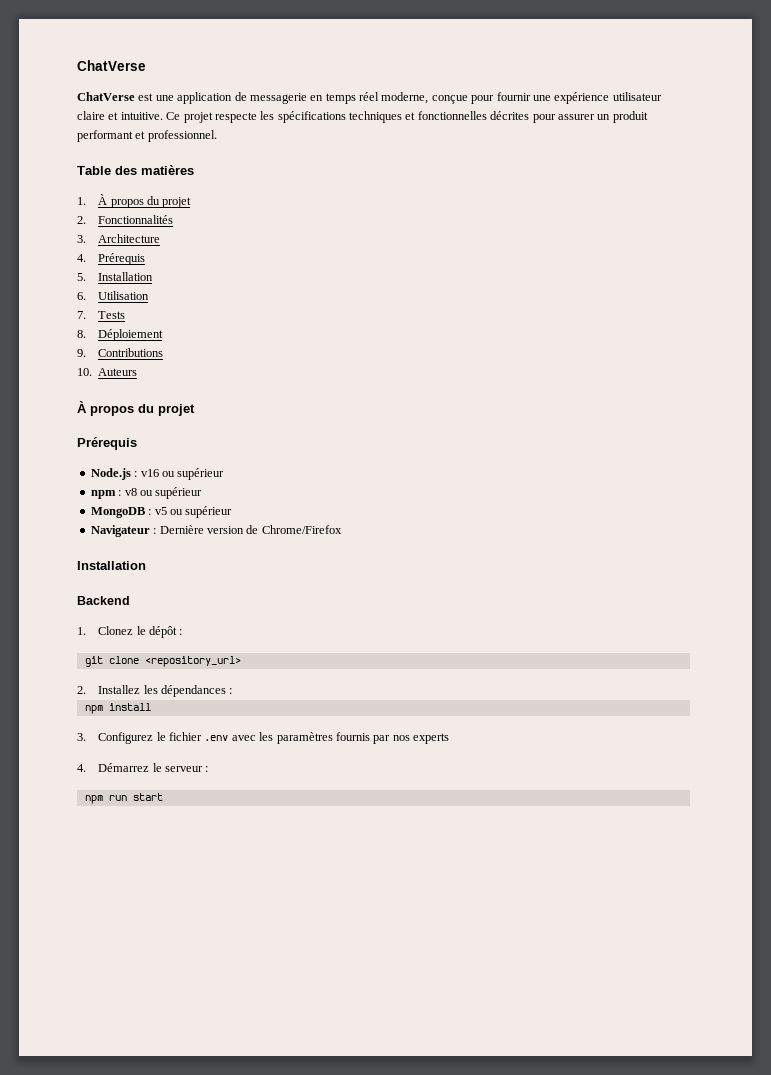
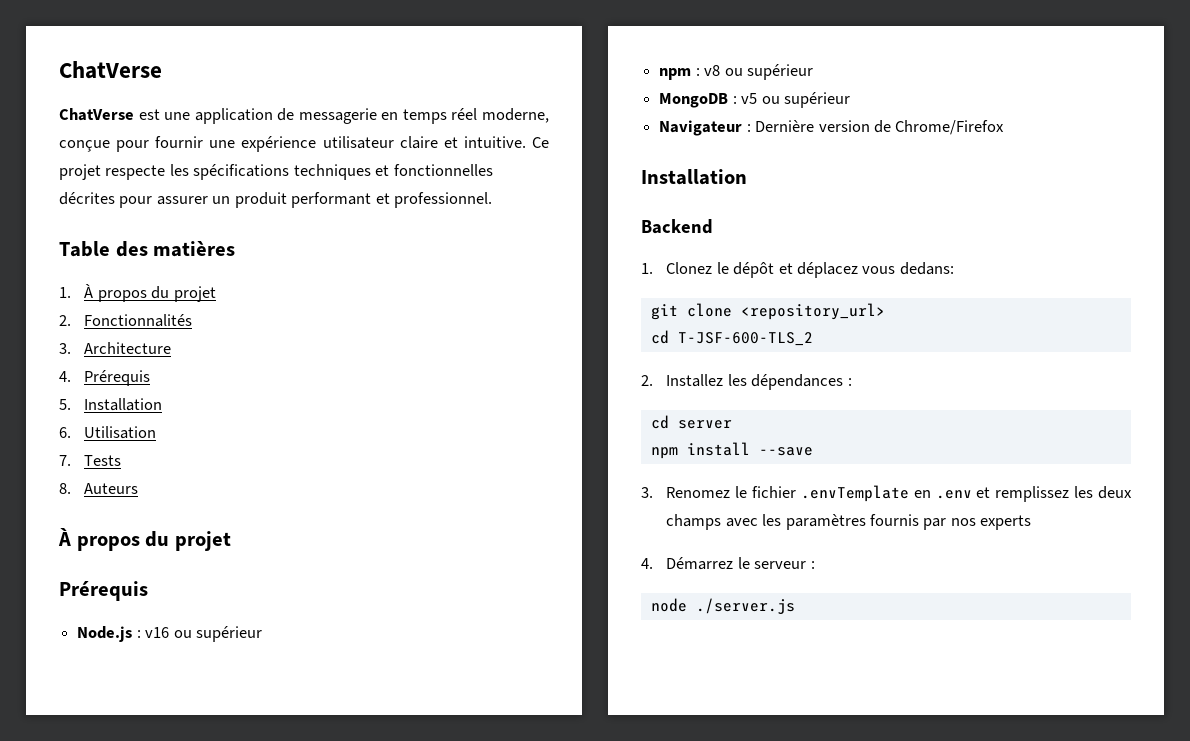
- 8. Déploiement
- 9. Contributions
- 10. Auteurs
+ 8. Auteurs
- 1. Clonez le dépôt :
+ 1. Clonez le dépôt et déplacez vous dedans:
+ cd T-JSF-600-TLS_2
+ cd server
- npm install
- 3. Configurez le fichier .env avec les paramètres fournis par nos experts
+ npm install --save
+ 3. Renomez le fichier .envTemplate en .env et remplissez les deux champs avec les paramètres fournis par nos experts
- npm run start
+ node ./server.js

